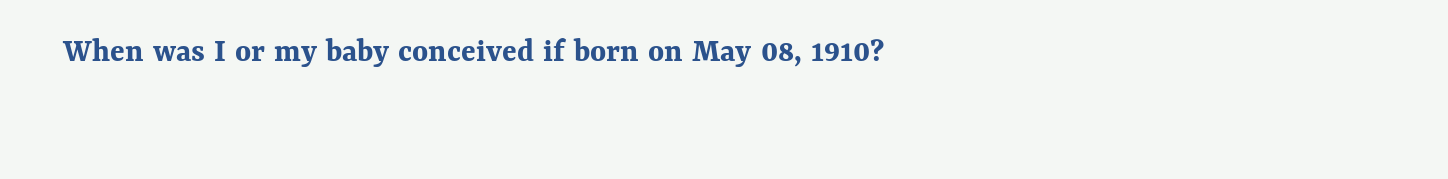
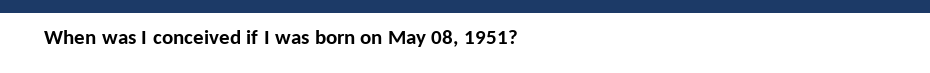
- When was I or my baby conceived if born on May 08, 1910?
+ When was I conceived if I was born on May 08, 1951?

